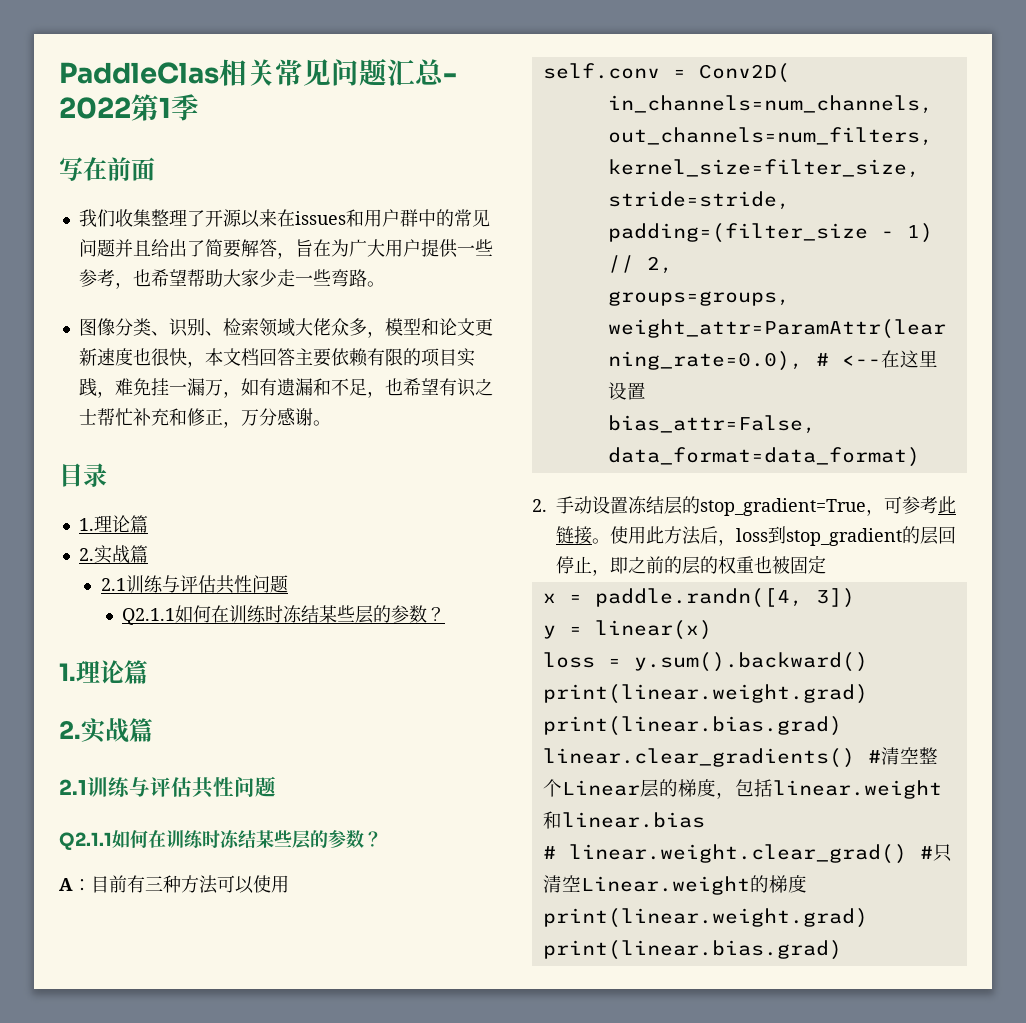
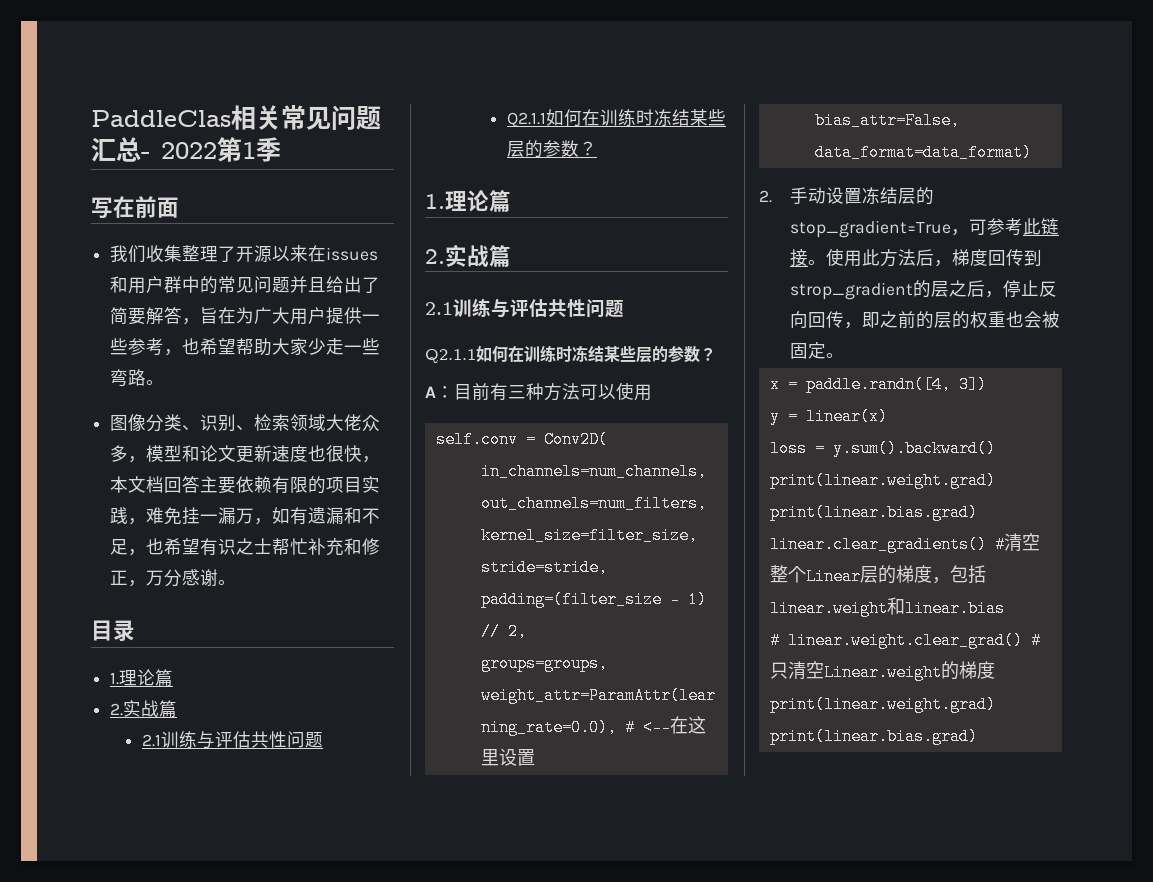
- 使用此方法后，loss到stop_gradient的层回停止，即之前的层的权重也被固定
+ 使用此方法后，梯度回传到strop_gradient的层之后，停止反向回传，即之前的层的权重也会被固定。

